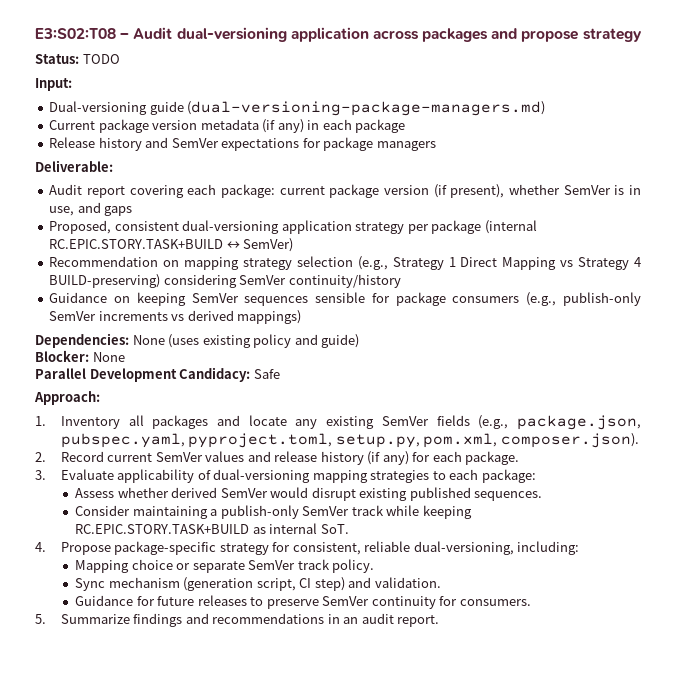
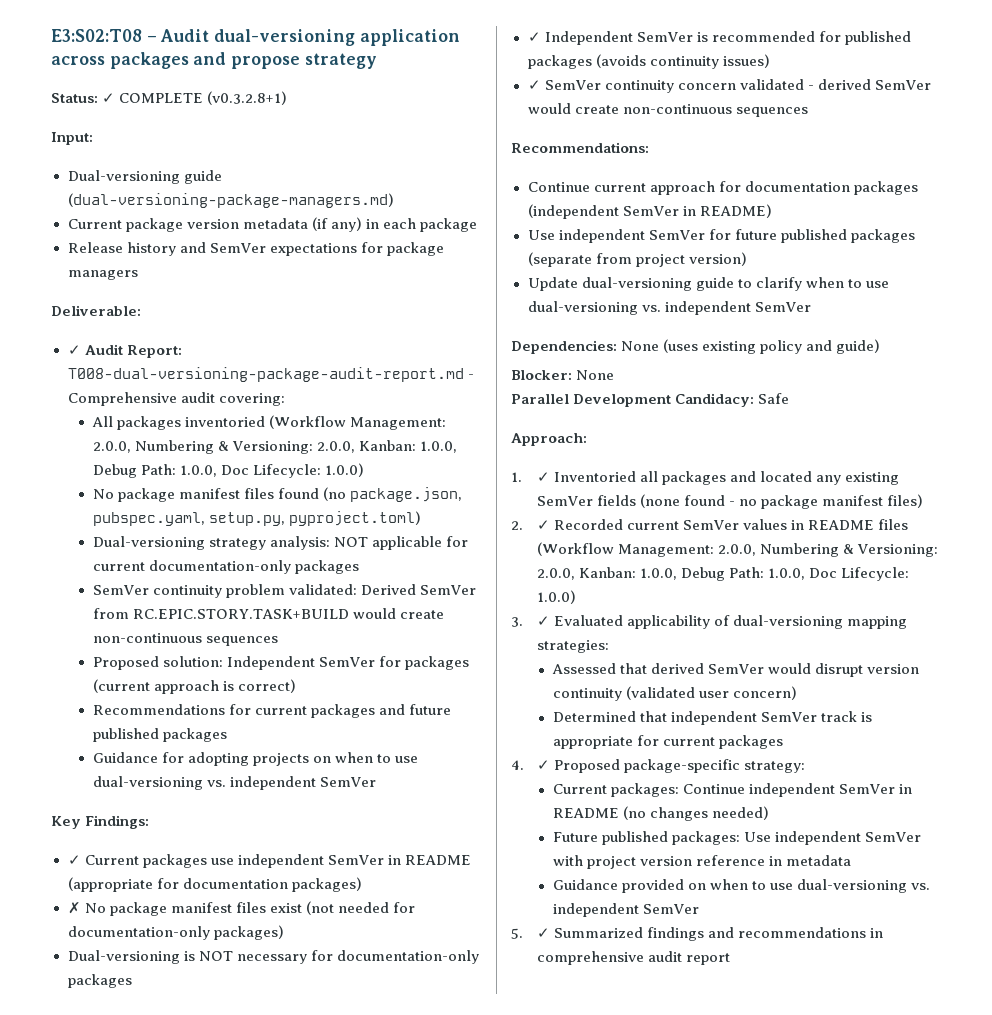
- Status: TODO
+ Status: ✓ COMPLETE (v0.3.2.8+1)
- Audit report covering each package: current package version (if present), whether SemVer is in use, and gaps
- Proposed, consistent dual-versioning application strategy per package (internal RC.EPIC.STORY.TASK+BUILD ↔ SemVer)
- Recommendation on mapping strategy selection (e.g., Strategy 1 Direct Mapping vs Strategy 4 BUILD-preserving) considering SemVer continuity/history
- Guidance on keeping SemVer sequences sensible for package consumers (e.g., publish-only SemVer increments vs derived mappings)
+ ✓ Audit Report: T008-dual-versioning-package-audit-report.md - Comprehensive audit covering:
+ All packages inventoried (Workflow Management: 2.0.0, Numbering & Versioning: 2.0.0, Kanban: 1.0.0, Debug Path: 1.0.0, Doc Lifecycle: 1.0.0)
+ No package manifest files found (no package.json, pubspec.yaml, setup.py, pyproject.toml)
+ Dual-versioning strategy analysis: NOT applicable for current documentation-only packages
+ SemVer continuity problem validated: Derived SemVer from RC.EPIC.STORY.TASK+BUILD would create non-continuous sequences
+ Proposed solution: Independent SemVer for packages (current approach is correct)
+ Recommendations for current packages and future published packages
+ Guidance for adopting projects on when to use dual-versioning vs. independent SemVer
+ Key Findings:
+ ✓ Current packages use independent SemVer in README (appropriate for documentation packages)
+ ✗ No package manifest files exist (not needed for documentation-only packages)
+ Dual-versioning is NOT necessary for documentation-only packages
+ ✓ Independent SemVer is recommended for published packages (avoids continuity issues)
+ ✓ SemVer continuity concern validated - derived SemVer would create non-continuous sequences
+ Recommendations:
+ Continue current approach for documentation packages (independent SemVer in README)
+ Use independent SemVer for future published packages (separate from project version)
+ Update dual-versioning guide to clarify when to use dual-versioning vs. independent SemVer
- 1. Inventory all packages and locate any existing SemVer fields (e.g., package.json, pubspec.yaml, pyproject.toml, setup.py, pom.xml, composer.json).
+ 1. ✓ Inventoried all packages and located any existing SemVer fields (none found - no package manifest files)
- 2. Record current SemVer values and release history (if any) for each package.
+ 2. ✓ Recorded current SemVer values in README files (Workflow Management: 2.0.0, Numbering & Versioning: 2.0.0, Kanban: 1.0.0, Debug Path: 1.0.0, Doc Lifecycle: 1.0.0)
- 3. Evaluate applicability of dual-versioning mapping strategies to each package:
- Assess whether derived SemVer would disrupt existing published sequences.
- Consider maintaining a publish-only SemVer track while keeping RC.EPIC.STORY.TASK+BUILD as internal SoT.
- 4. Propose package-specific strategy for consistent, reliable dual-versioning, including:
- Mapping choice or separate SemVer track policy.
- Sync mechanism (generation script, CI step) and validation.
- Guidance for future releases to preserve SemVer continuity for consumers.
+ 3. ✓ Evaluated applicability of dual-versioning mapping strategies:
+ Assessed that derived SemVer would disrupt version continuity (validated user concern)
+ Determined that independent SemVer track is appropriate for current packages
+ 4. ✓ Proposed package-specific strategy:
+ Current packages: Continue independent SemVer in README (no changes needed)
+ Future published packages: Use independent SemVer with project version reference in metadata
+ Guidance provided on when to use dual-versioning vs. independent SemVer
- 5. Summarize findings and recommendations in an audit report.
+ 5. ✓ Summarized findings and recommendations in comprehensive audit report

